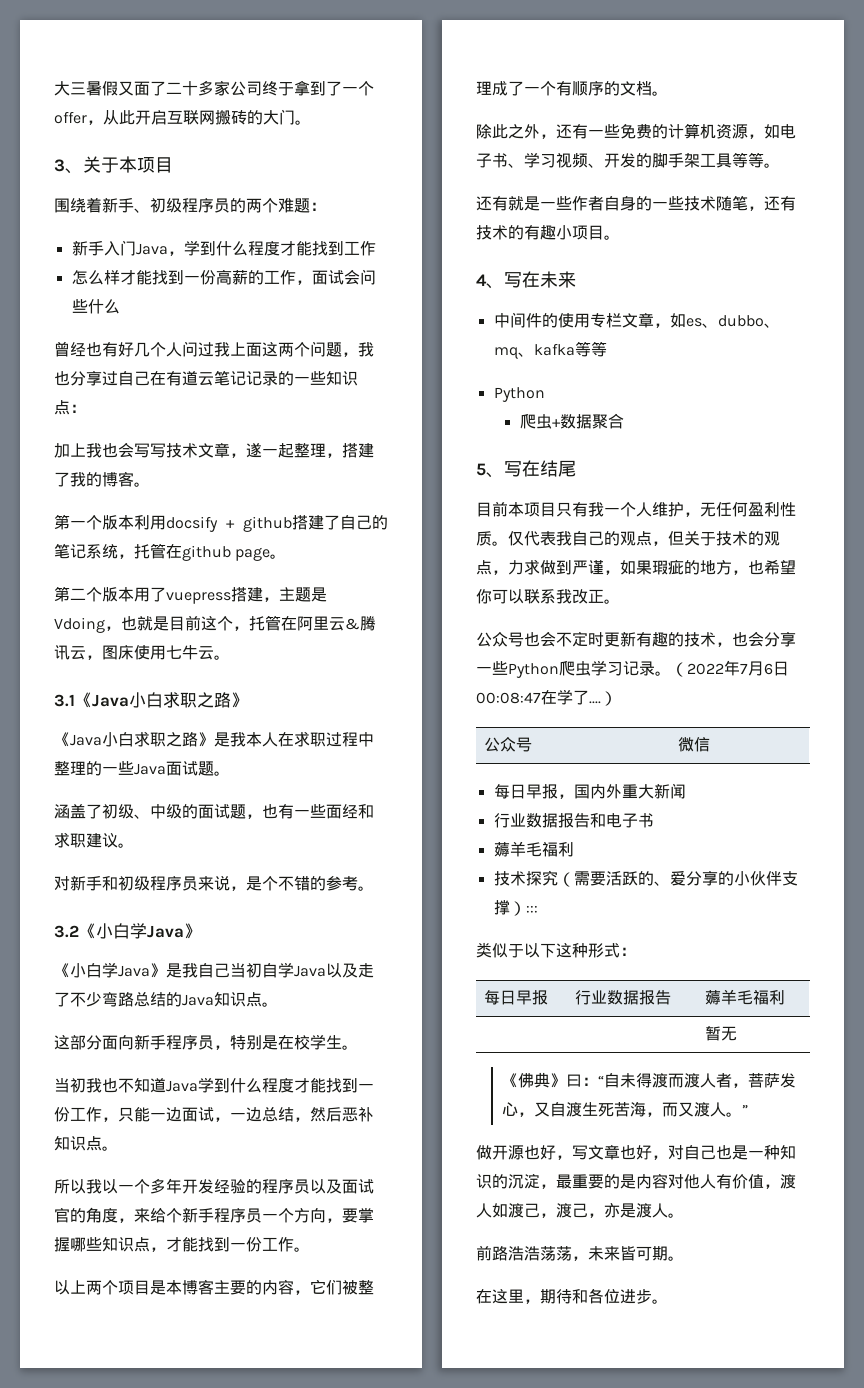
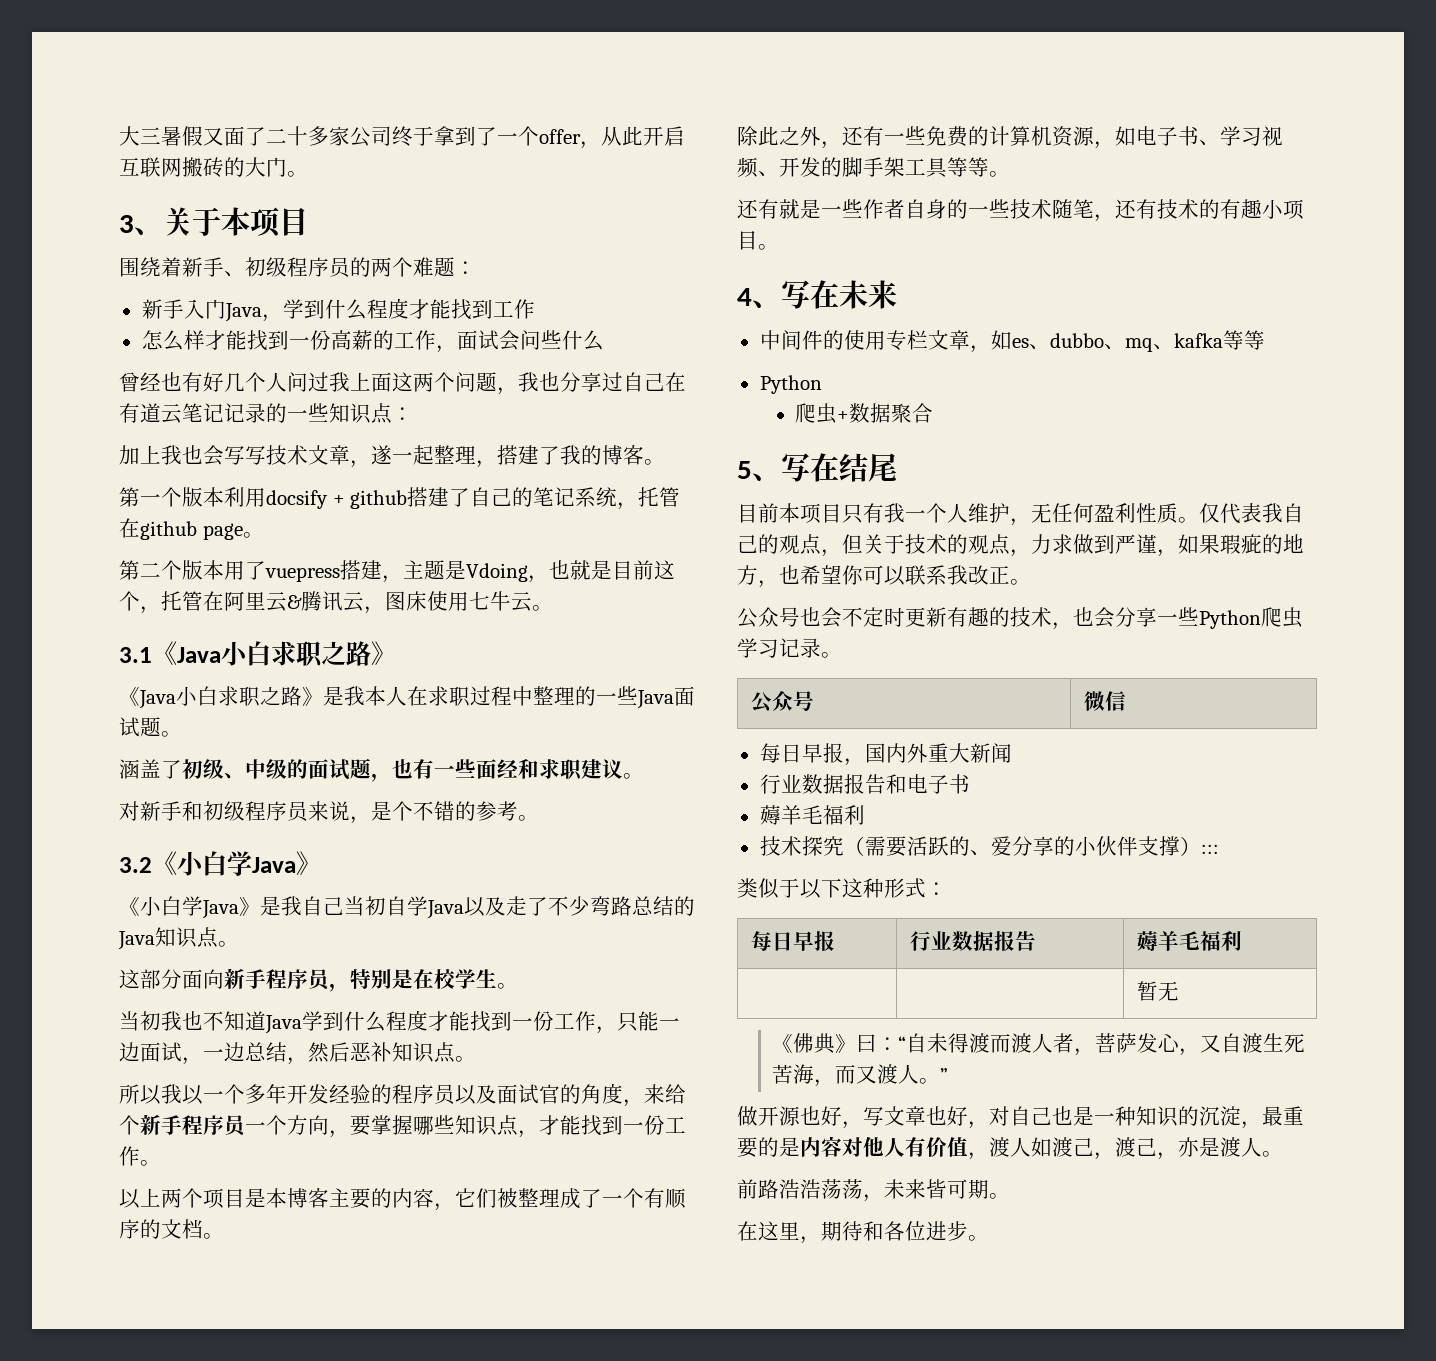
- （2022年7月6日00:08:47在学了....）

